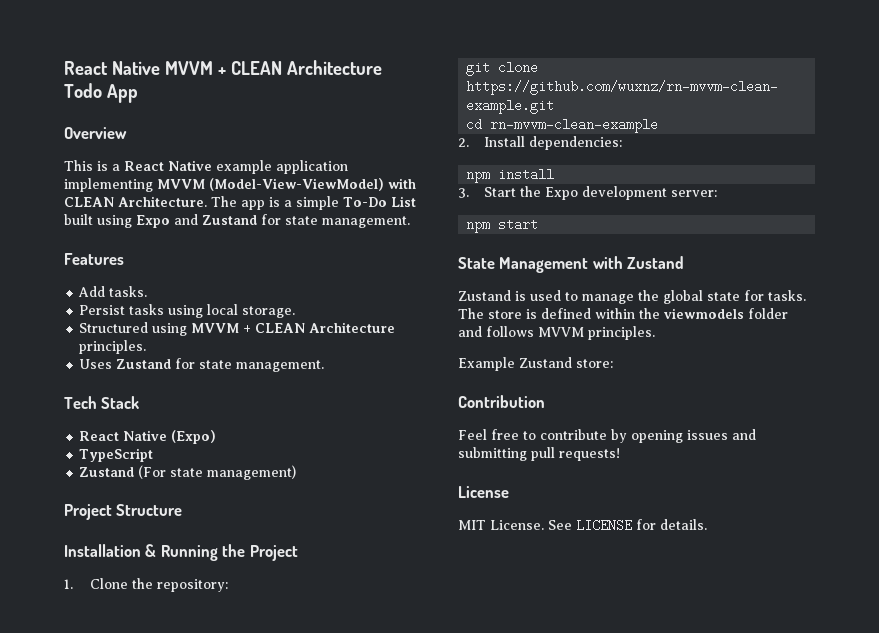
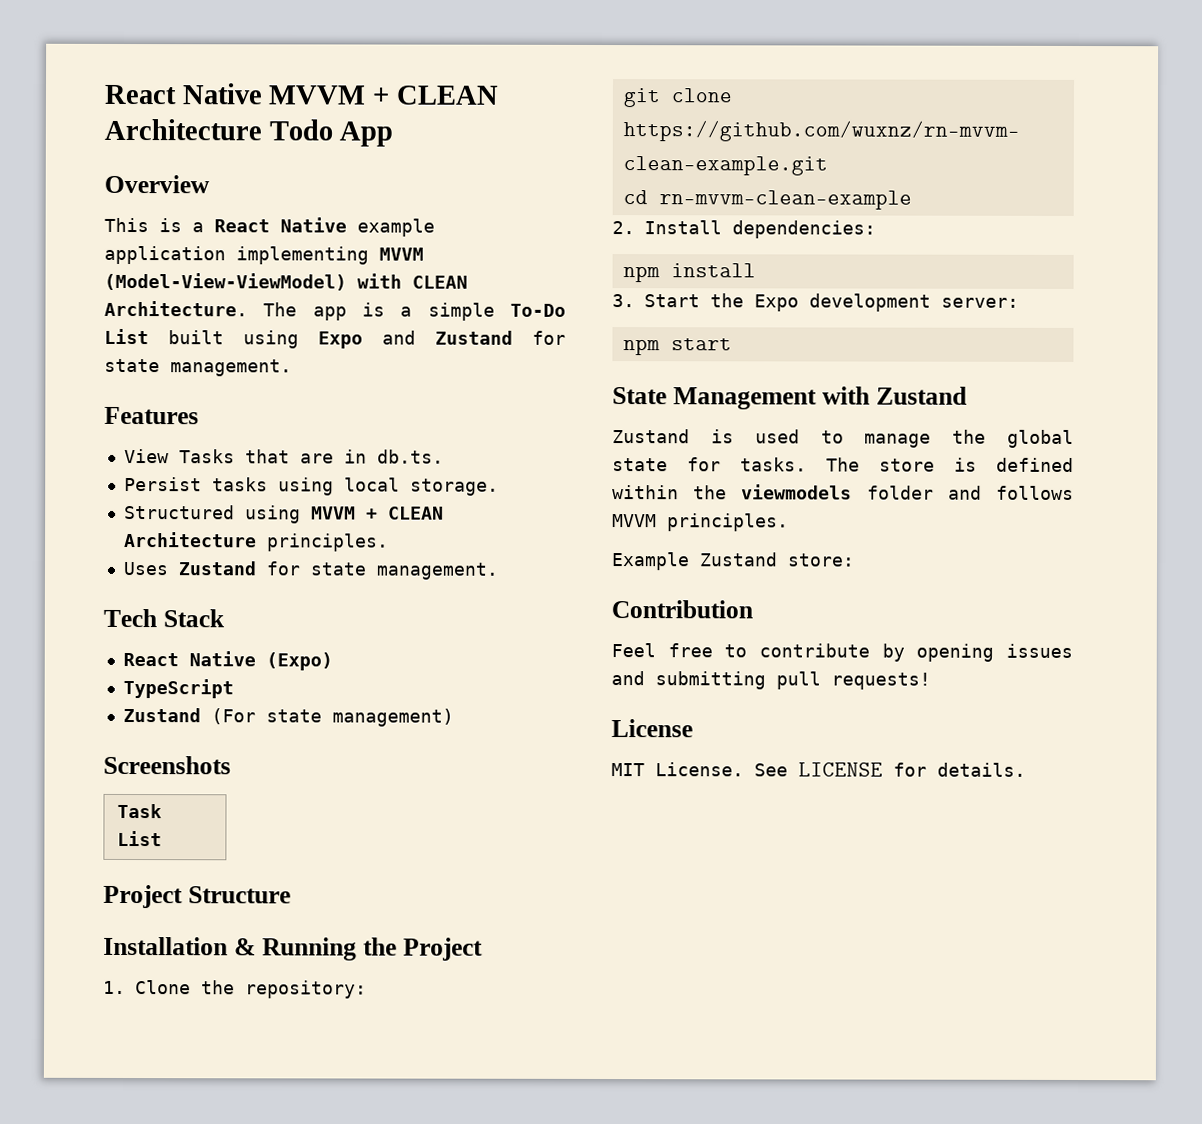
- Add tasks.
+ View Tasks that are in db.ts.
+ Screenshots
+ Task List

